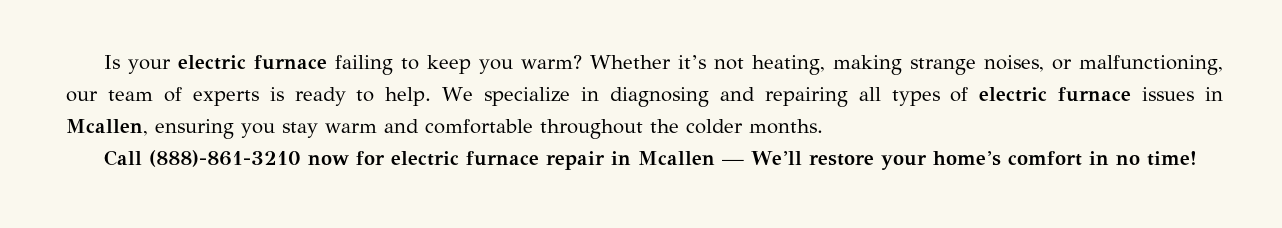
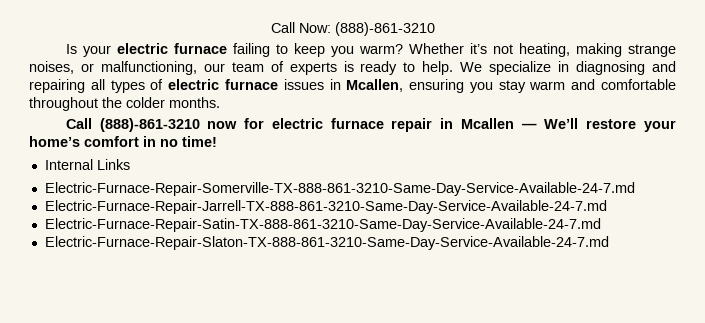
+ Call Now: (888)-861-3210
+ Internal Links
+ Electric-Furnace-Repair-Somerville-TX-888-861-3210-Same-Day-Service-Available-24-7.md
+ Electric-Furnace-Repair-Jarrell-TX-888-861-3210-Same-Day-Service-Available-24-7.md
+ Electric-Furnace-Repair-Satin-TX-888-861-3210-Same-Day-Service-Available-24-7.md
+ Electric-Furnace-Repair-Slaton-TX-888-861-3210-Same-Day-Service-Available-24-7.md

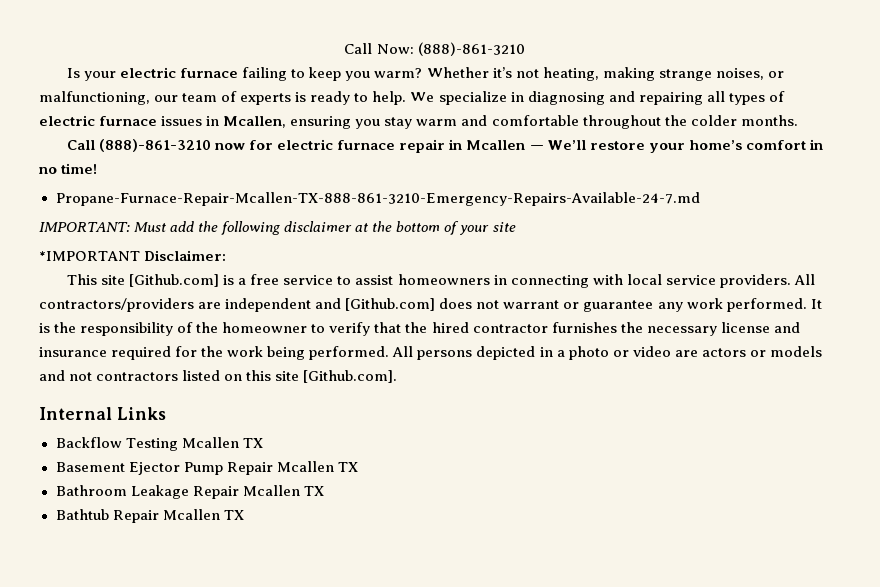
+ Propane-Furnace-Repair-Mcallen-TX-888-861-3210-Emergency-Repairs-Available-24-7.md
+ IMPORTANT: Must add the following disclaimer at the bottom of your site
+ *IMPORTANT Disclaimer:
+ This site [Github.com] is a free service to assist homeowners in connecting with local service providers. All contractors/providers are independent and [Github.com] does not warrant or guarantee any work performed. It is the responsibility of the homeowner to verify that the hired contractor furnishes the necessary license and insurance required for the work being performed. All persons depicted in a photo or video are actors or models and not contractors listed on this site [Github.com].
  Internal Links
- Electric-Furnace-Repair-Somerville-TX-888-861-3210-Same-Day-Service-Available-24-7.md
- Electric-Furnace-Repair-Jarrell-TX-888-861-3210-Same-Day-Service-Available-24-7.md
- Electric-Furnace-Repair-Satin-TX-888-861-3210-Same-Day-Service-Available-24-7.md
- Electric-Furnace-Repair-Slaton-TX-888-861-3210-Same-Day-Service-Available-24-7.md
+ Backflow Testing Mcallen TX
+ Basement Ejector Pump Repair Mcallen TX
+ Bathroom Leakage Repair Mcallen TX
+ Bathtub Repair Mcallen TX

